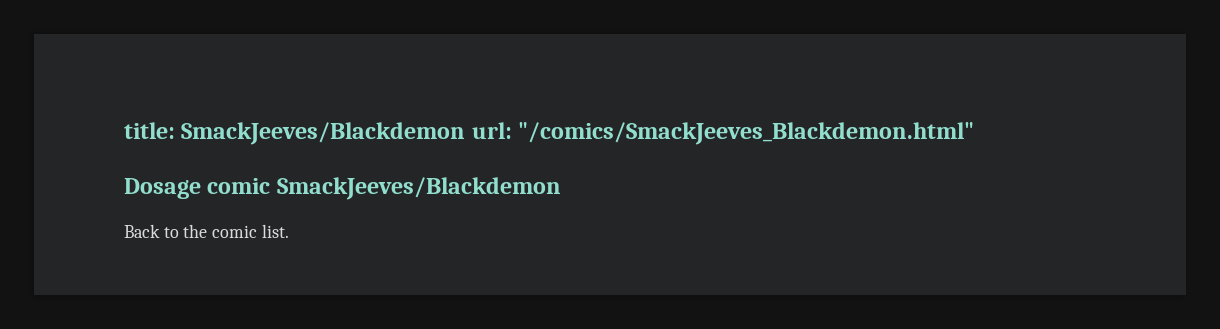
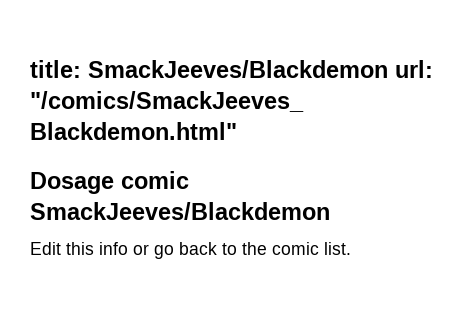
- Back to the comic list.
+ Edit this info or go back to the comic list.

